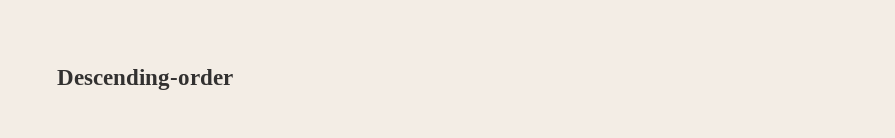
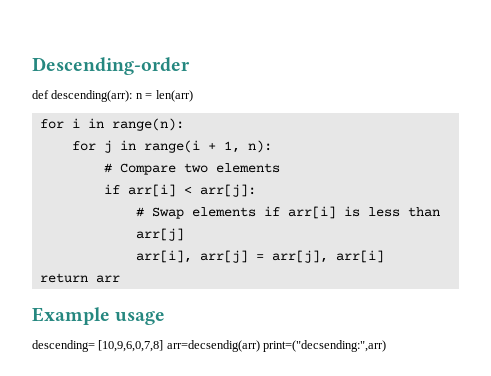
+ def descending(arr): n = len(arr)
+ for i in range(n):
+ for j in range(i + 1, n):
+ # Compare two elements
+ if arr[i] < arr[j]:
+ # Swap elements if arr[i] is less than arr[j]
+ arr[i], arr[j] = arr[j], arr[i]
+ return arr
+ Example usage
+ descending= [10,9,6,0,7,8] arr=decsendig(arr) print=("decsending:",arr)

